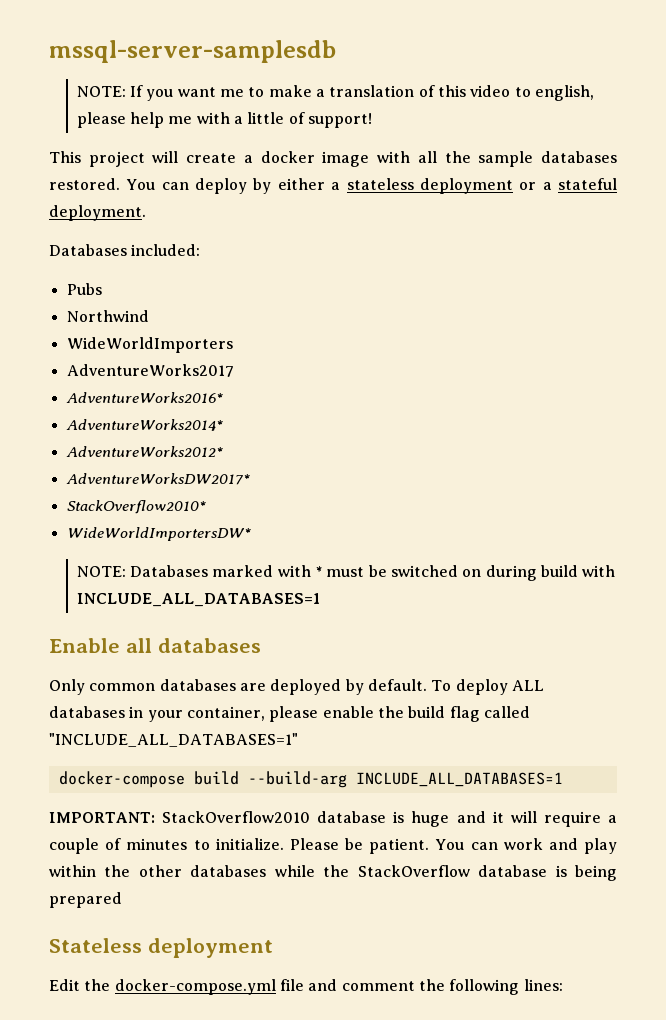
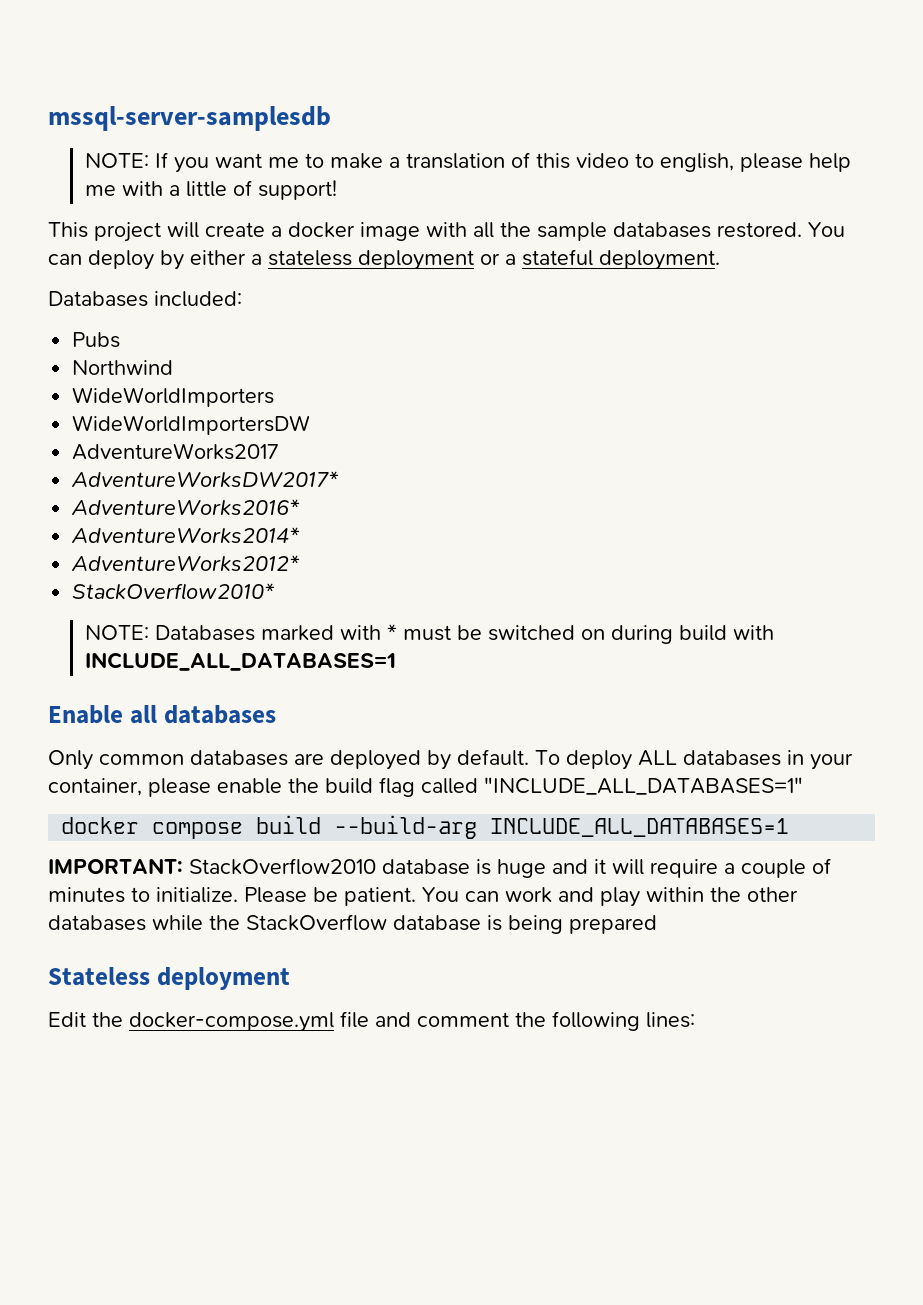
+ WideWorldImportersDW
+ AdventureWorksDW2017*
- AdventureWorksDW2017*
- WideWorldImportersDW*
- docker-compose build --build-arg INCLUDE_ALL_DATABASES=1
+ docker compose build --build-arg INCLUDE_ALL_DATABASES=1

